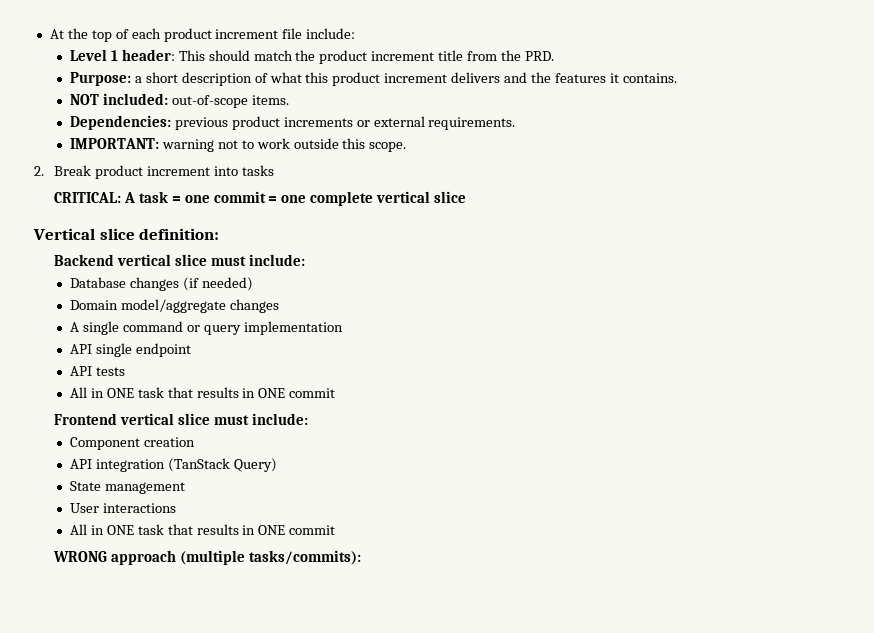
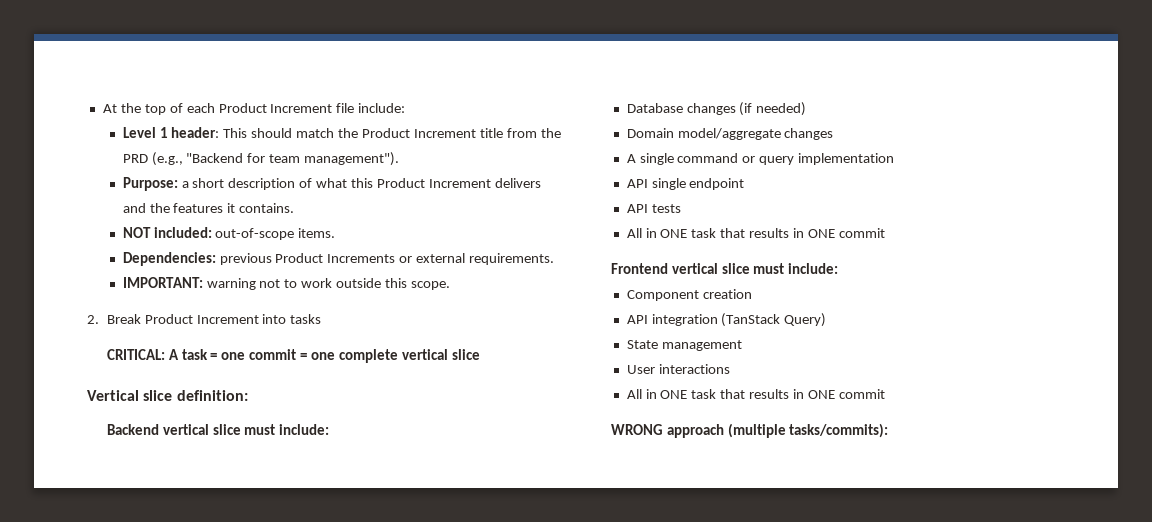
- At the top of each product increment file include:
+ At the top of each Product Increment file include:
- Level 1 header: This should match the product increment title from the PRD.
+ Level 1 header: This should match the Product Increment title from the PRD (e.g., "Backend for team management").
- Purpose: a short description of what this product increment delivers and the features it contains.
+ Purpose: a short description of what this Product Increment delivers and the features it contains.
- Dependencies: previous product increments or external requirements.
+ Dependencies: previous Product Increments or external requirements.
- 2. Break product increment into tasks
+ 2. Break Product Increment into tasks

